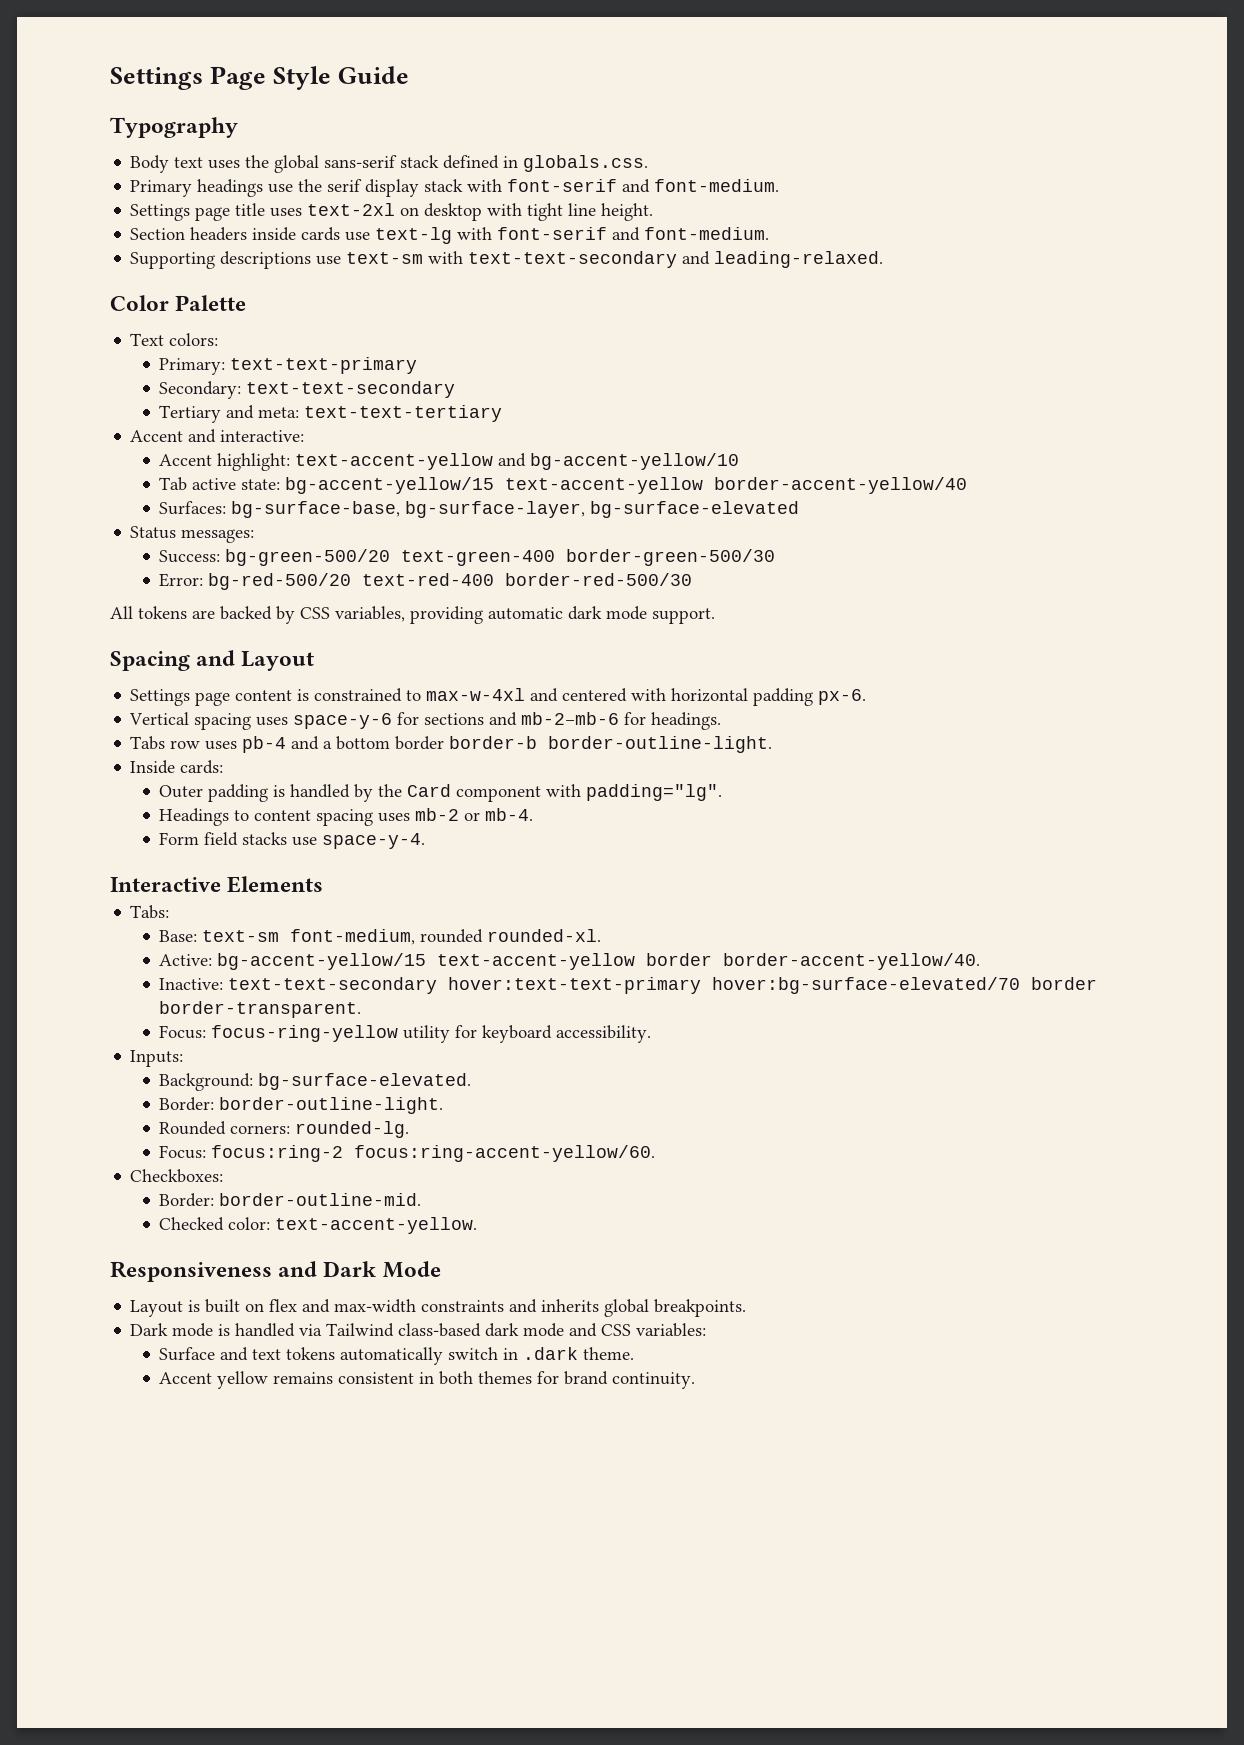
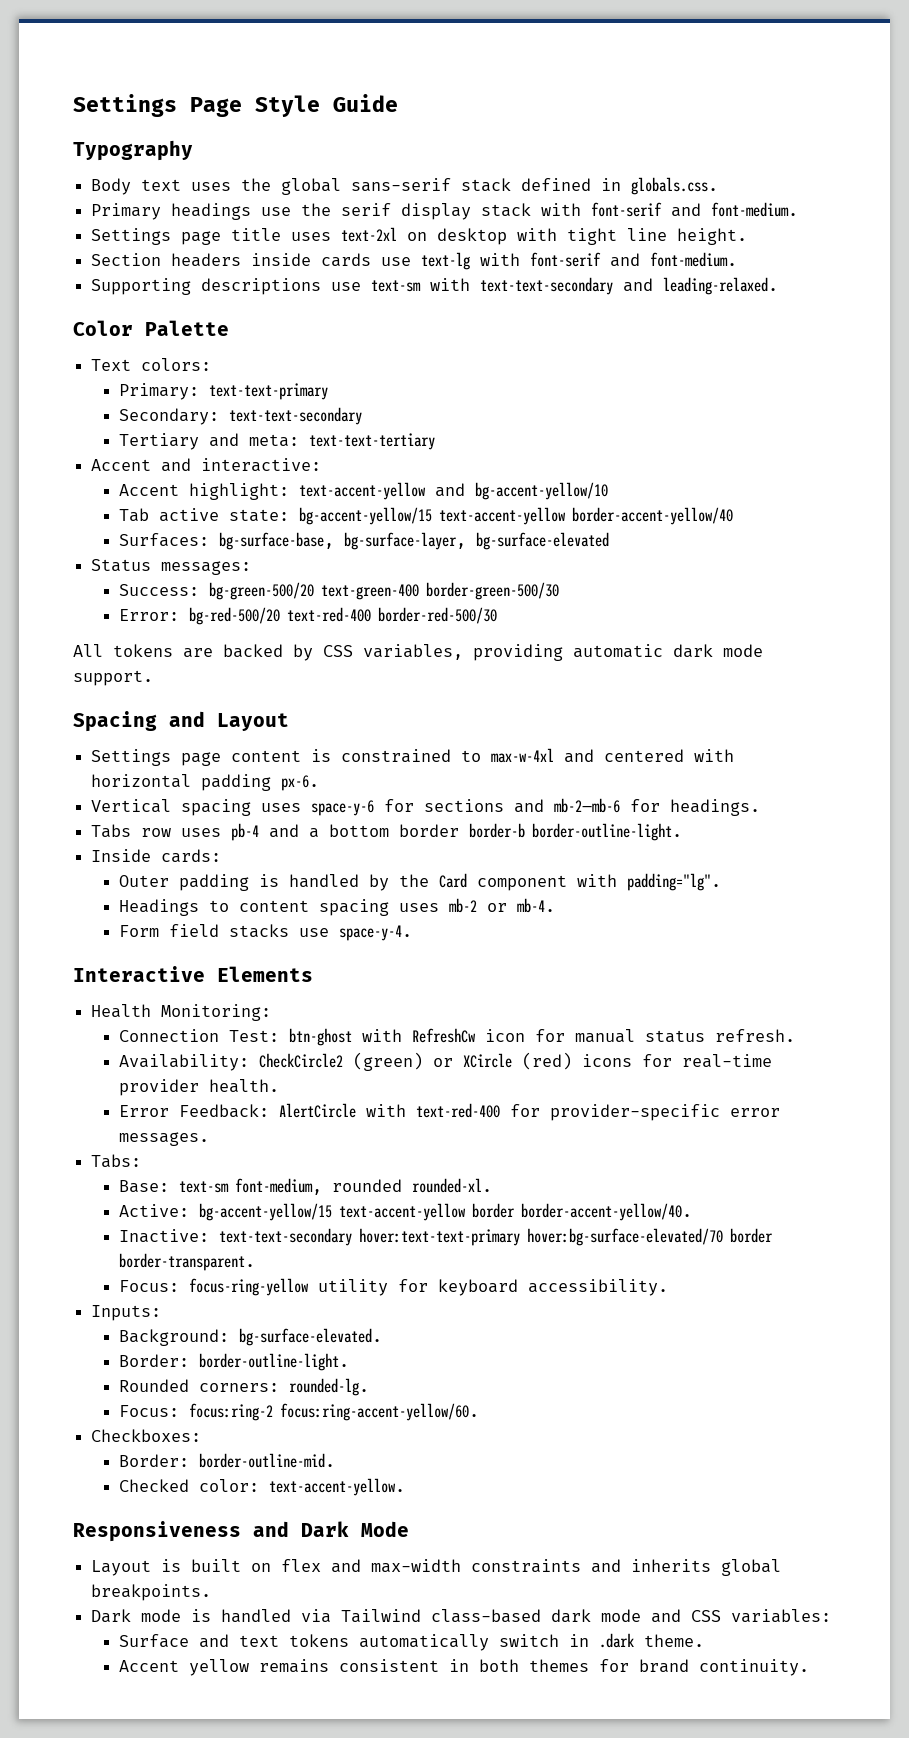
+ Health Monitoring:
+ Connection Test: btn-ghost with RefreshCw icon for manual status refresh.
+ Availability: CheckCircle2 (green) or XCircle (red) icons for real-time provider health.
+ Error Feedback: AlertCircle with text-red-400 for provider-specific error messages.

